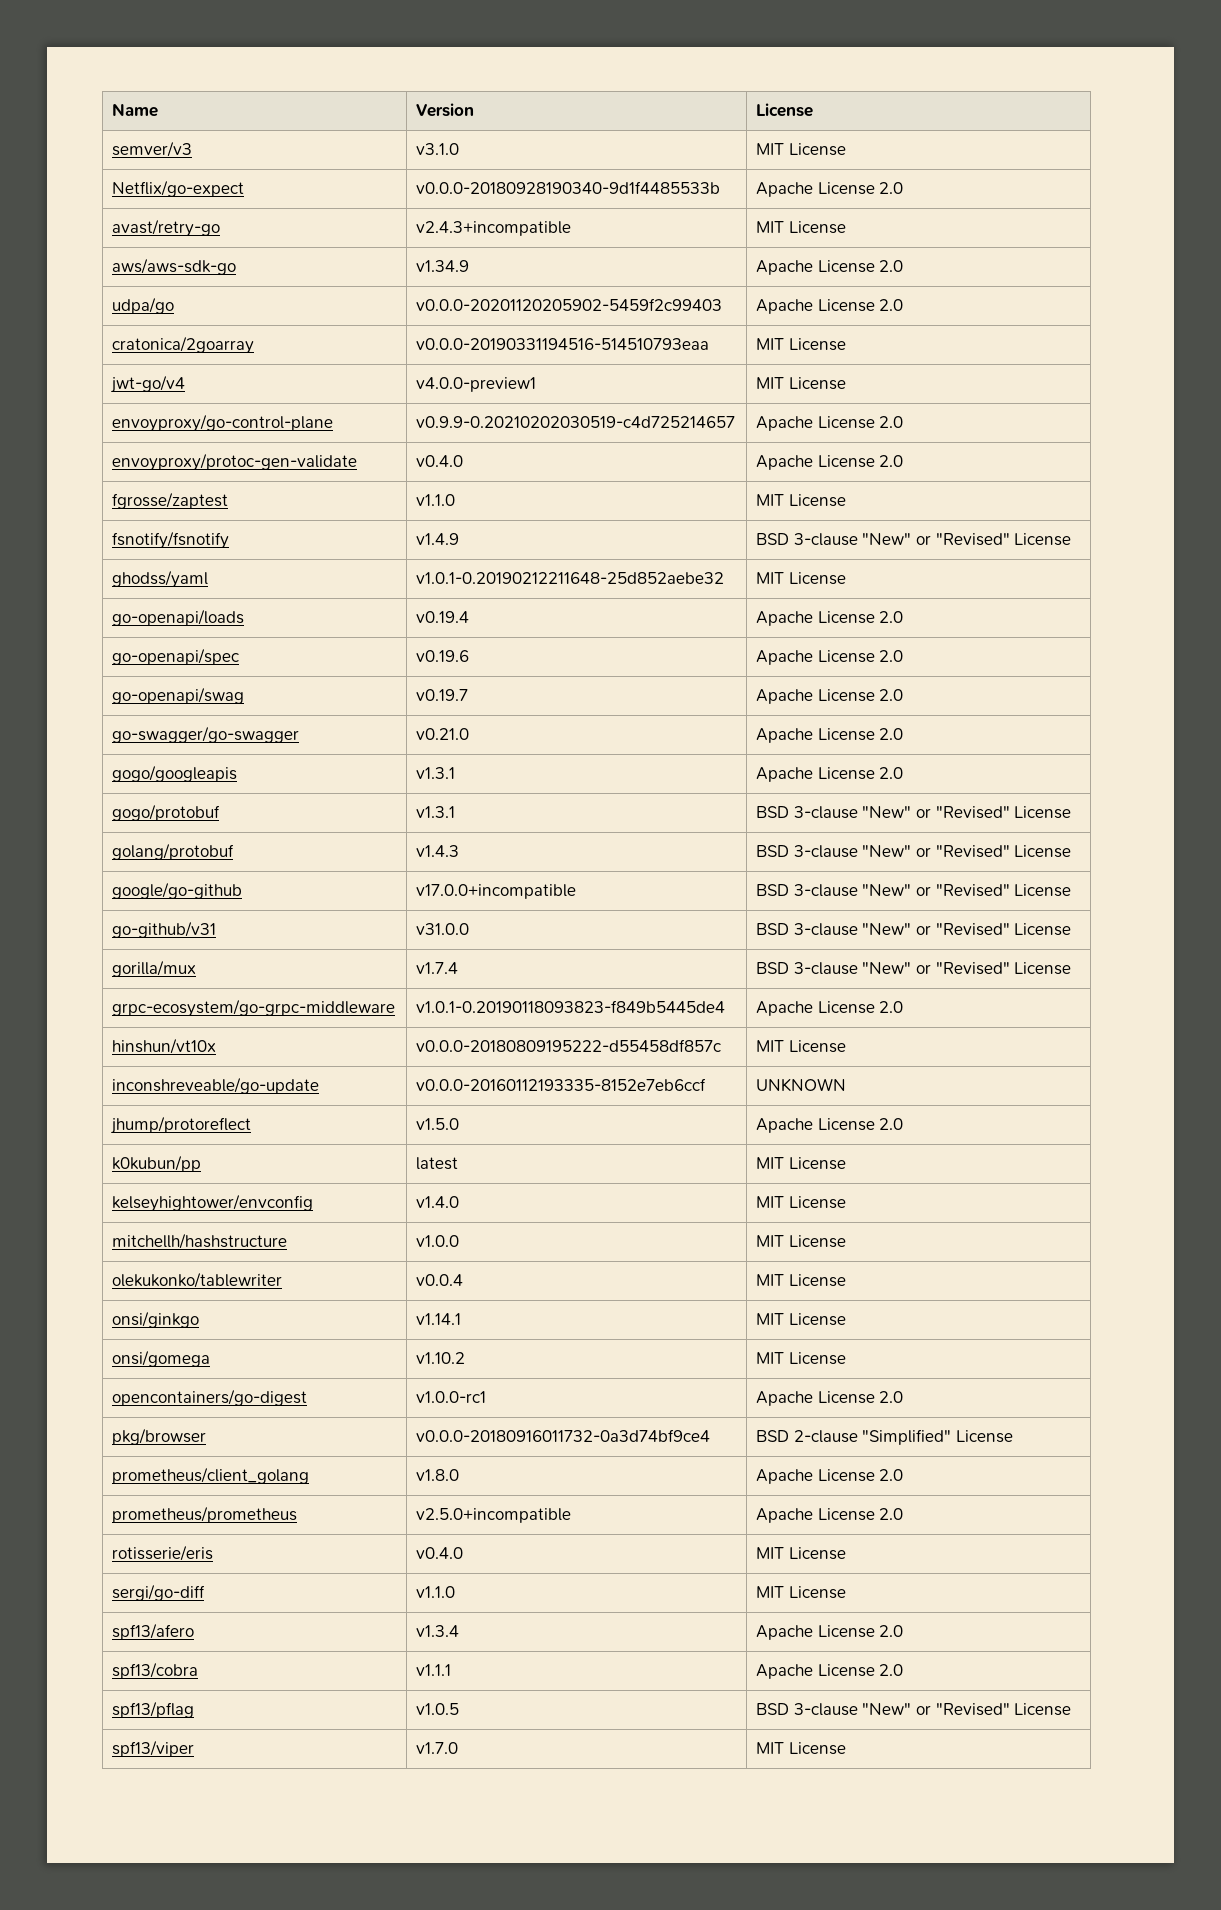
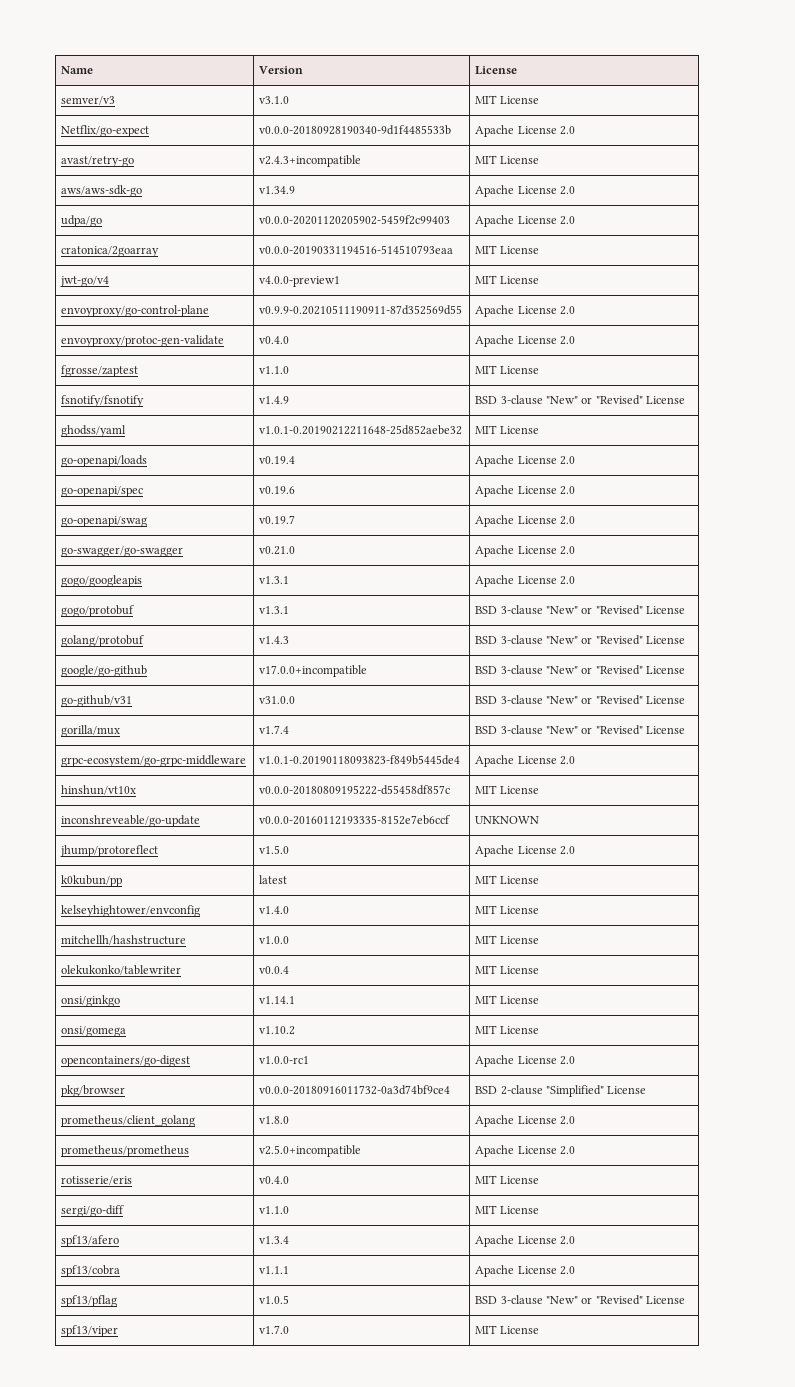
- envoyproxy/go-control-plane | v0.9.9-0.20210202030519-c4d725214657 | Apache License 2.0
+ envoyproxy/go-control-plane | v0.9.9-0.20210511190911-87d352569d55 | Apache License 2.0

